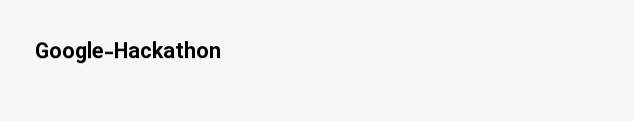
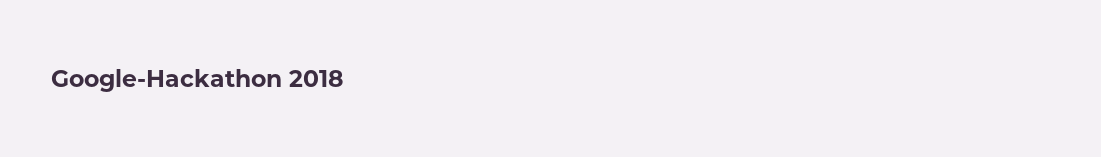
- Google-Hackathon
+ Google-Hackathon 2018

